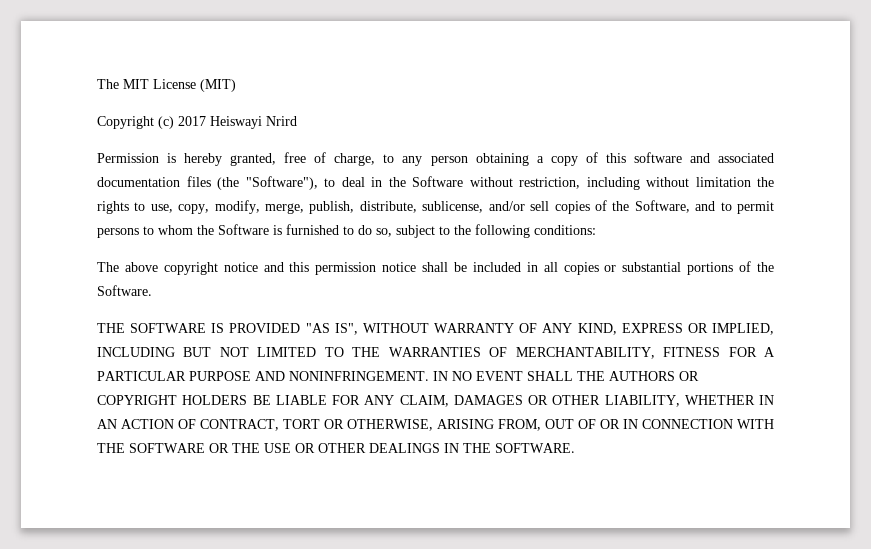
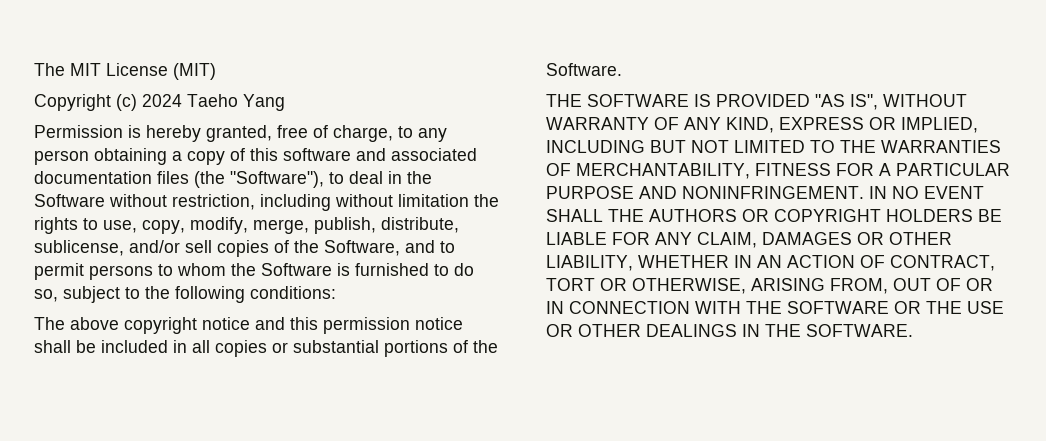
- Copyright (c) 2017 Heiswayi Nrird
+ Copyright (c) 2024 Taeho Yang

